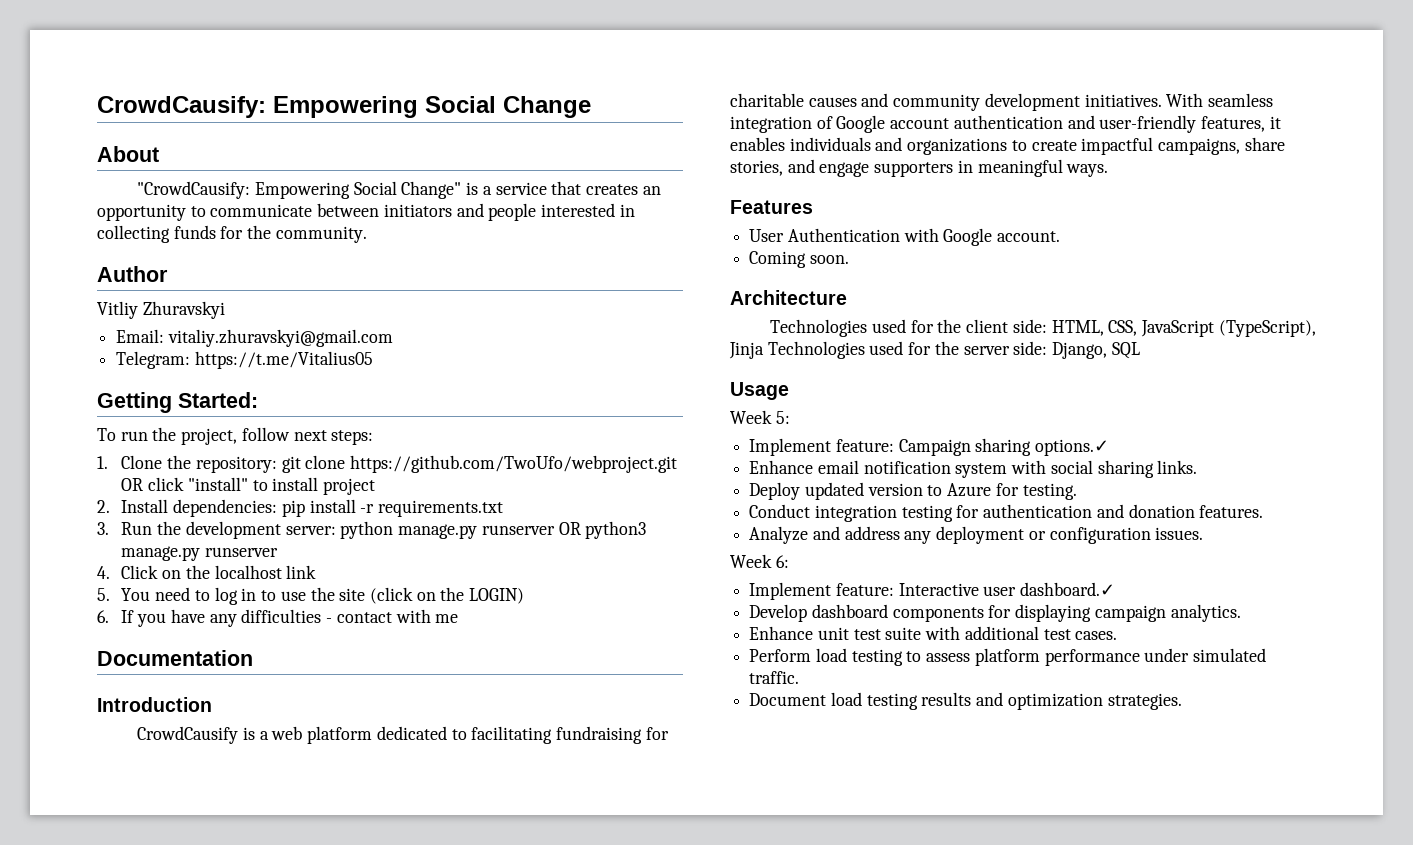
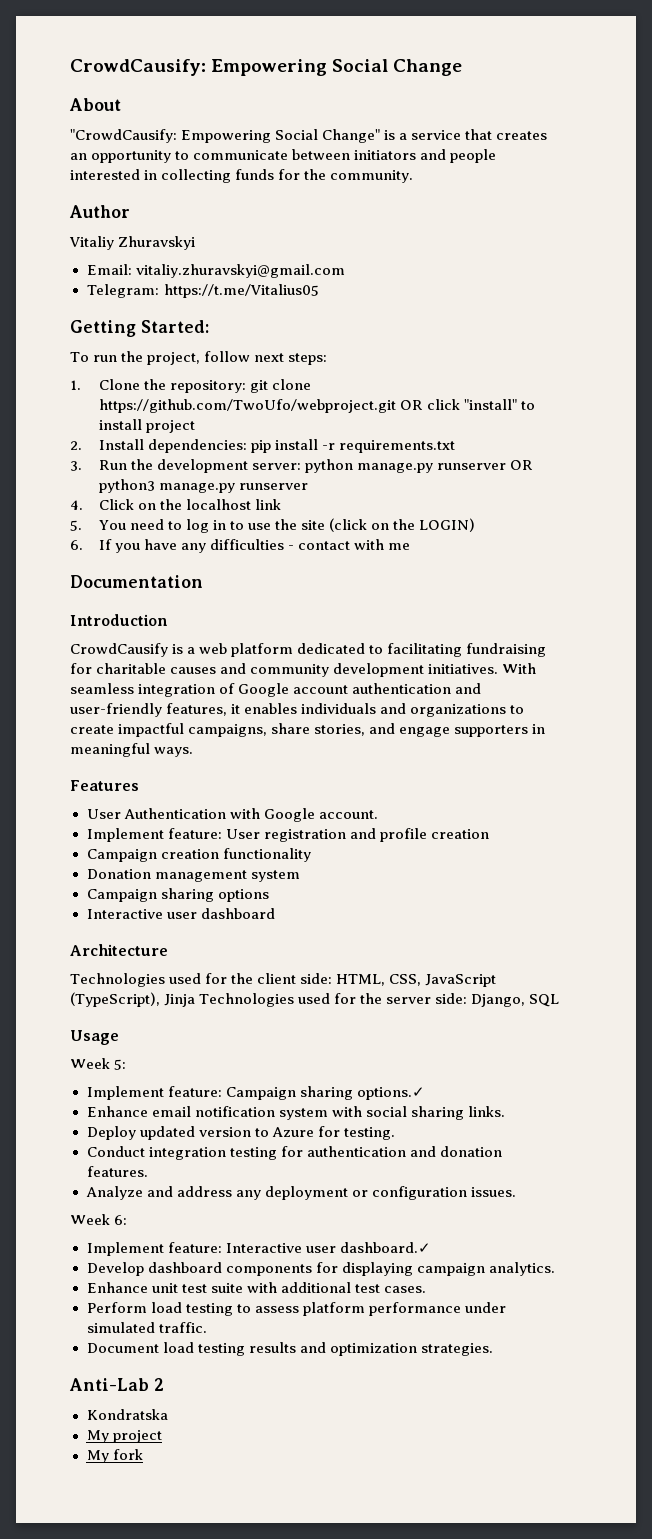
- Vitliy Zhuravskyi
+ Vitaliy Zhuravskyi
- Coming soon.
+ Implement feature: User registration and profile creation
+ Campaign creation functionality
+ Donation management system
+ Campaign sharing options
+ Interactive user dashboard
+ Anti-Lab 2
+ Kondratska
+ My project
+ My fork

